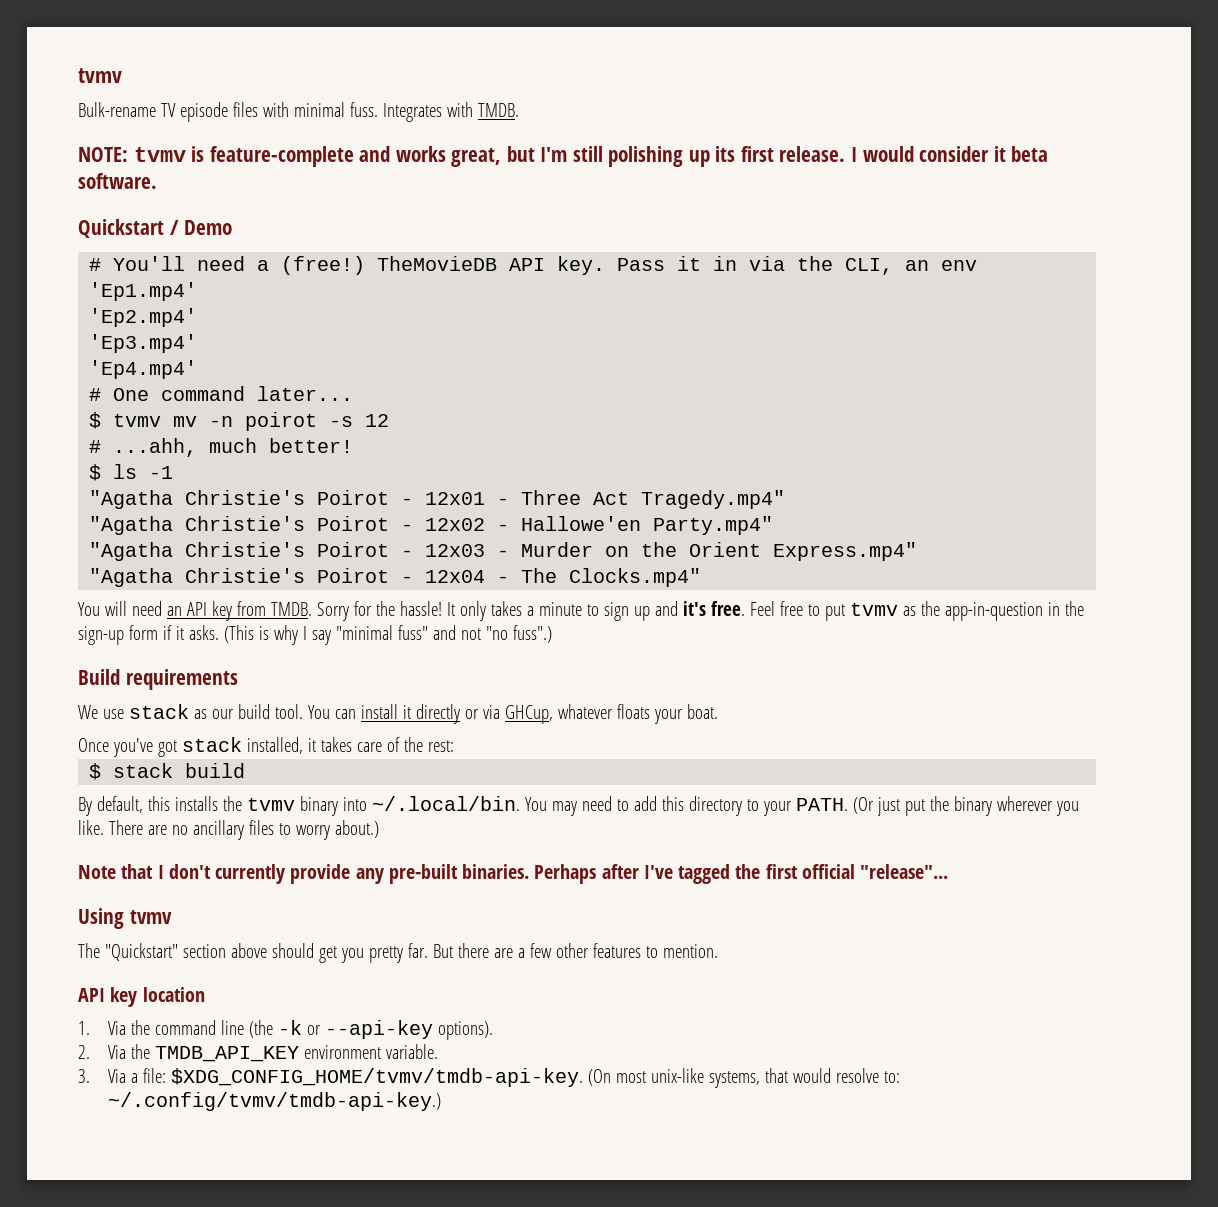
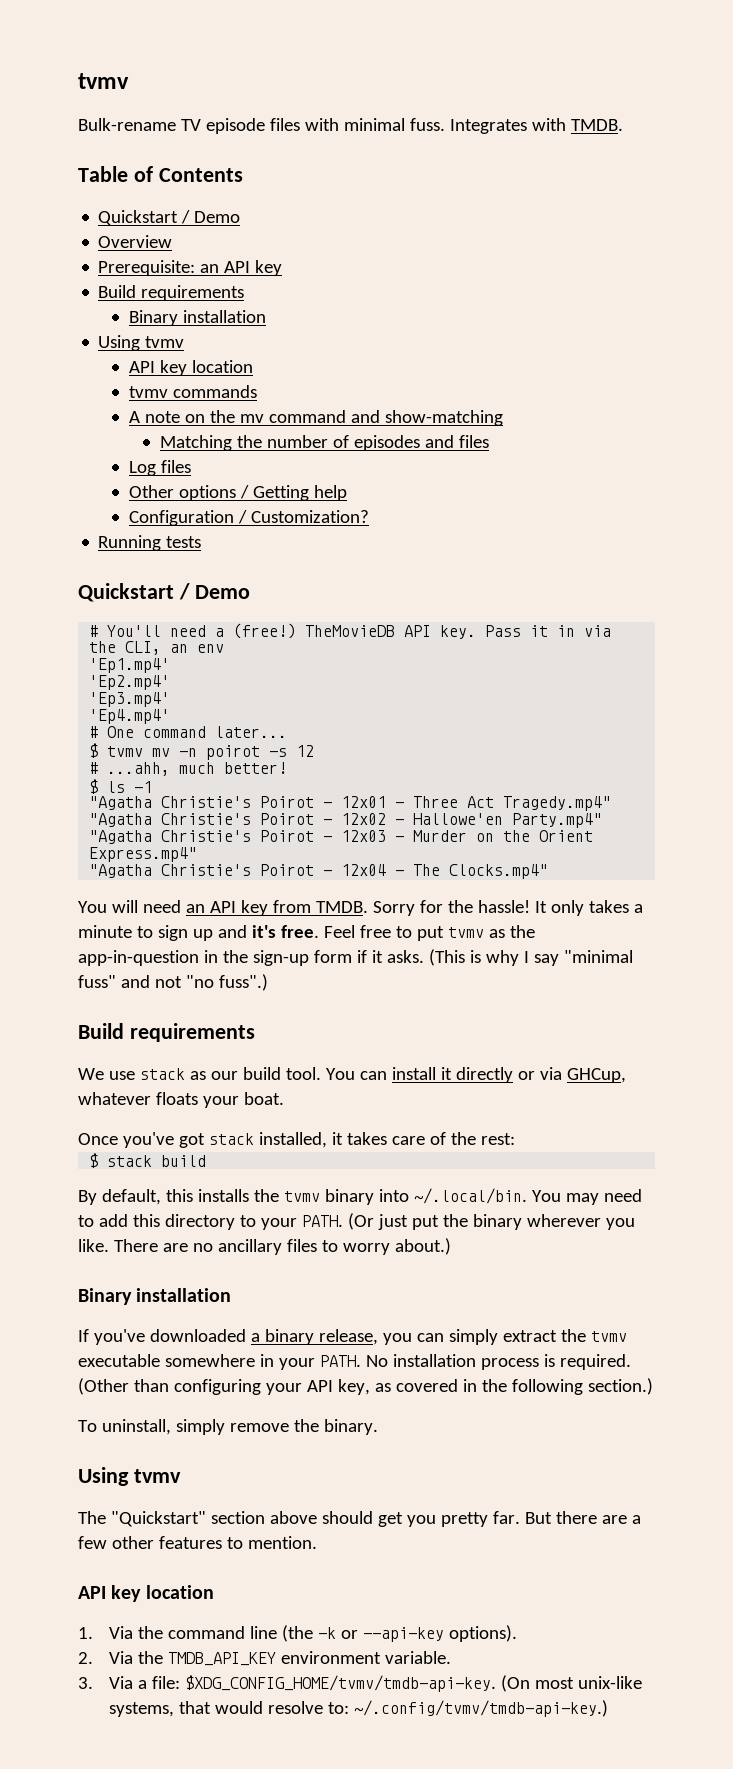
- NOTE: tvmv is feature-complete and works great, but I'm still polishing up its first release. I would consider it beta software.
+ Table of Contents
+ Quickstart / Demo
+ Overview
+ Prerequisite: an API key
+ Build requirements
+ Binary installation
+ Using tvmv
+ API key location
+ tvmv commands
+ A note on the mv command and show-matching
+ Matching the number of episodes and files
+ Log files
+ Other options / Getting help
+ Configuration / Customization?
+ Running tests
  There are no ancillary files to worry about.)
- Note that I don't currently provide any pre-built binaries. Perhaps after I've tagged the first official "release"...
+ Binary installation
+ If you've downloaded a binary release, you can simply extract the tvmv executable somewhere in your PATH. No installation process is required. (Other than configuring your API key, as covered in the following section.)
+ To uninstall, simply remove the binary.

